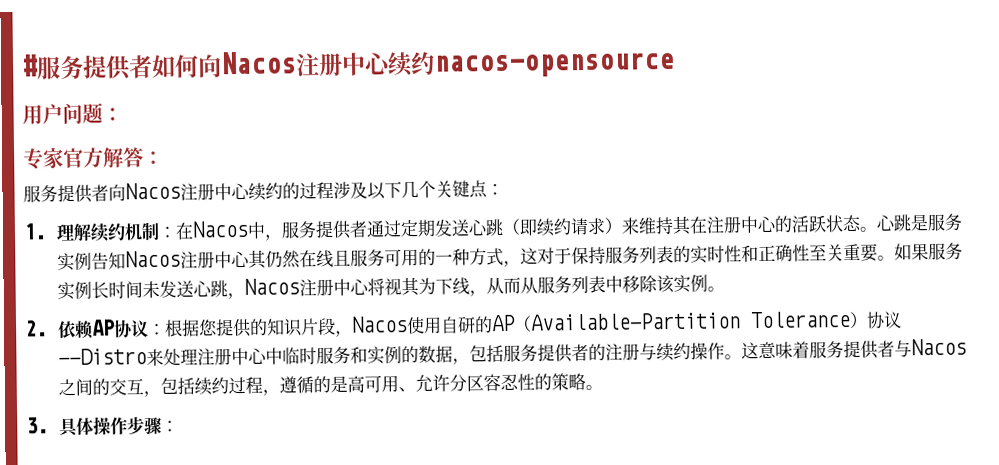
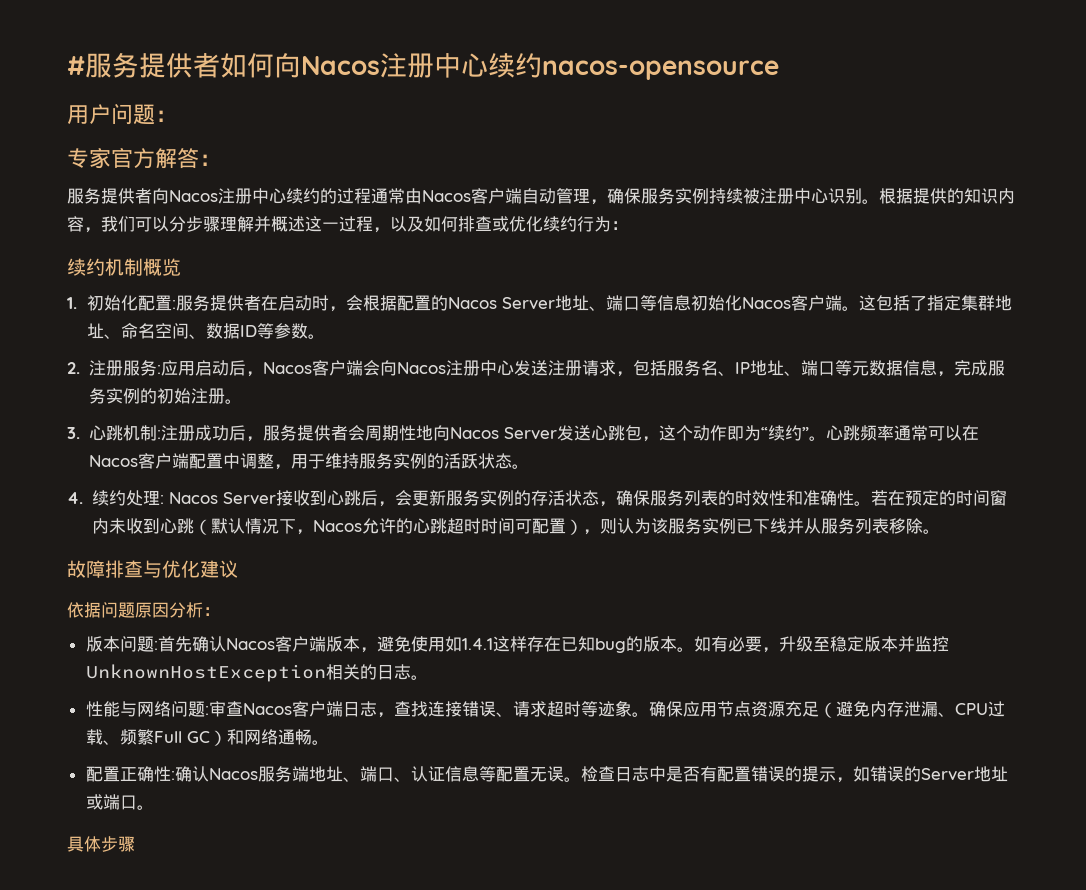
- 服务提供者向Nacos注册中心续约的过程涉及以下几个关键点：
- 1.理解续约机制：在Nacos中，服务提供者通过定期发送心跳（即续约请求）来维持其在注册中心的活跃状态。心跳是服务实例告知Nacos注册中心其仍然在线且服务可用的一种方式，这对于保持服务列表的实时性和正确性至关重要。如果服务实例长时间未发送心跳，Nacos注册中心将视其为下线，从而从服务列表中移除该实例。
- 2.依赖AP协议：根据您提供的知识片段，Nacos使用自研的AP（Available-Partition Tolerance）协议——Distro来处理注册中心中临时服务和实例的数据，包括服务提供者的注册与续约操作。这意味着服务提供者与Nacos之间的交互，包括续约过程，遵循的是高可用、允许分区容忍性的策略。
- 3.具体操作步骤：
+ 服务提供者向Nacos注册中心续约的过程通常由Nacos客户端自动管理，确保服务实例持续被注册中心识别。根据提供的知识内容，我们可以分步骤理解并概述这一过程，以及如何排查或优化续约行为：
+ 续约机制概览
+ 1.初始化配置:服务提供者在启动时，会根据配置的Nacos Server地址、端口等信息初始化Nacos客户端。这包括了指定集群地址、命名空间、数据ID等参数。
+ 2.注册服务:应用启动后，Nacos客户端会向Nacos注册中心发送注册请求，包括服务名、IP地址、端口等元数据信息，完成服务实例的初始注册。
+ 3.心跳机制:注册成功后，服务提供者会周期性地向Nacos Server发送心跳包，这个动作即为“续约”。心跳频率通常可以在Nacos客户端配置中调整，用于维持服务实例的活跃状态。
+ 4.续约处理: Nacos Server接收到心跳后，会更新服务实例的存活状态，确保服务列表的时效性和准确性。若在预定的时间窗内未收到心跳（默认情况下，Nacos允许的心跳超时时间可配置），则认为该服务实例已下线并从服务列表移除。
+ 故障排查与优化建议
+ 依据问题原因分析：
+ 版本问题:首先确认Nacos客户端版本，避免使用如1.4.1这样存在已知bug的版本。如有必要，升级至稳定版本并监控UnknownHostException相关的日志。
+ 性能与网络问题:审查Nacos客户端日志，查找连接错误、请求超时等迹象。确保应用节点资源充足（避免内存泄漏、CPU过载、频繁Full GC）和网络通畅。
+ 配置正确性:确认Nacos服务端地址、端口、认证信息等配置无误。检查日志中是否有配置错误的提示，如错误的Server地址或端口。
+ 具体步骤

